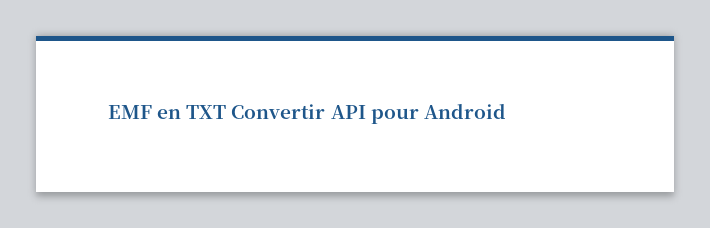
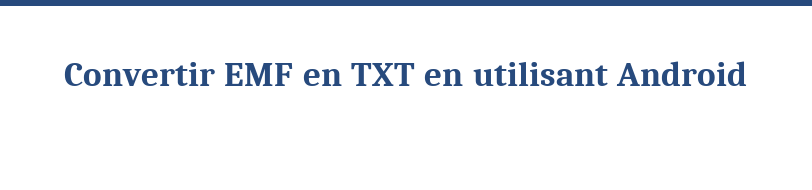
- EMF en TXT Convertir API pour Android
+ Convertir EMF en TXT en utilisant Android

